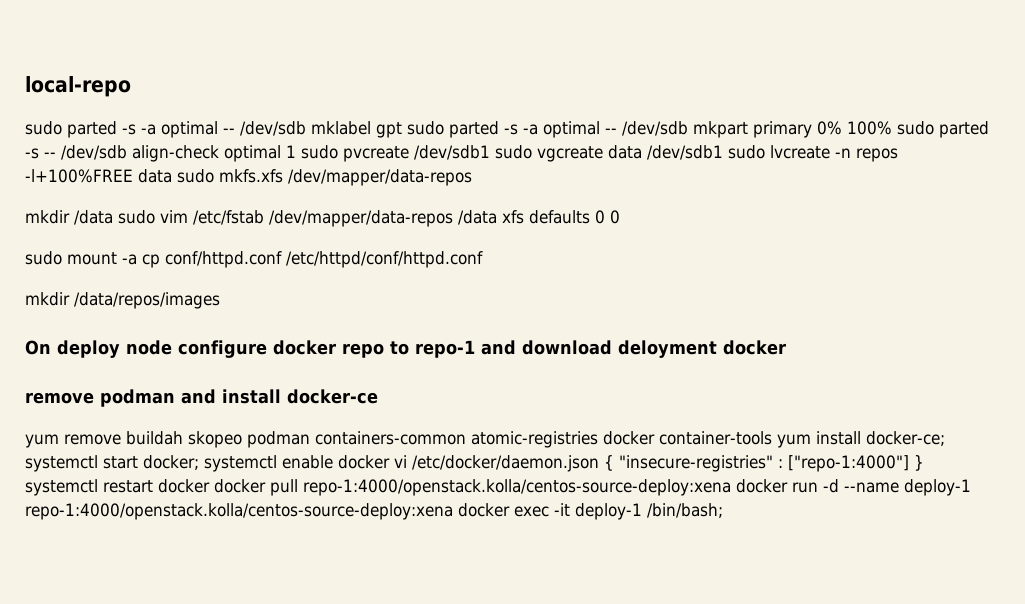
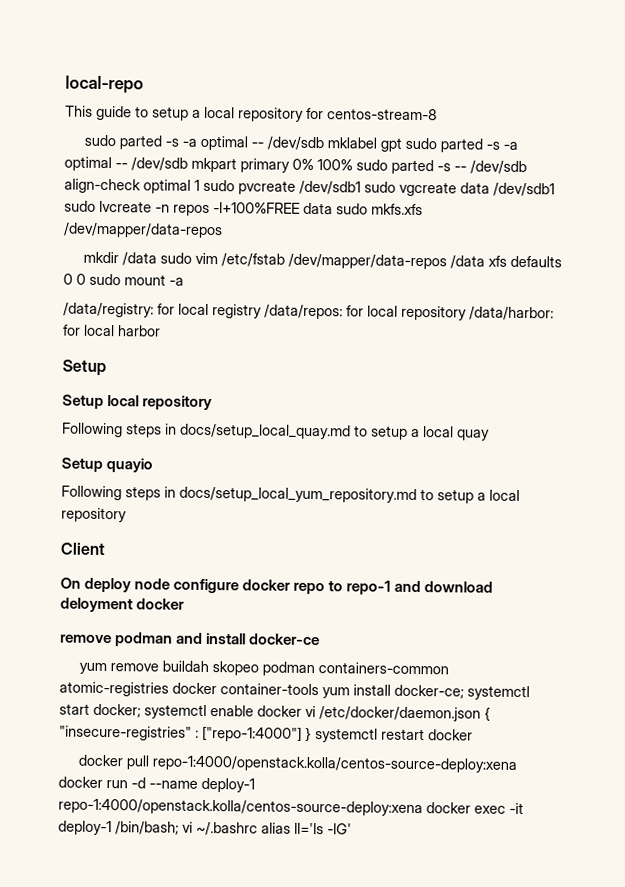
+ This guide to setup a local repository for centos-stream-8
- mkdir /data sudo vim /etc/fstab /dev/mapper/data-repos /data xfs defaults 0 0
- sudo mount -a cp conf/httpd.conf /etc/httpd/conf/httpd.conf
- mkdir /data/repos/images
+ mkdir /data sudo vim /etc/fstab /dev/mapper/data-repos /data xfs defaults 0 0 sudo mount -a
+ /data/registry: for local registry /data/repos: for local repository /data/harbor: for local harbor
+ Setup
+ Setup local repository
+ Following steps in docs/setup_local_quay.md to setup a local quay
+ Setup quayio
+ Following steps in docs/setup_local_yum_repository.md to setup a local repository
+ Client
- yum remove buildah skopeo podman containers-common atomic-registries docker container-tools yum install docker-ce; systemctl start docker; systemctl enable docker vi /etc/docker/daemon.json { "insecure-registries" : ["repo-1:4000"] } systemctl restart docker docker pull repo-1:4000/openstack.kolla/centos-source-deploy:xena docker run -d --name deploy-1 repo-1:4000/openstack.kolla/centos-source-deploy:xena docker exec -it deploy-1 /bin/bash;
+ yum remove buildah skopeo podman containers-common atomic-registries docker container-tools yum install docker-ce; systemctl start docker; systemctl enable docker vi /etc/docker/daemon.json { "insecure-registries" : ["repo-1:4000"] } systemctl restart docker
+ docker pull repo-1:4000/openstack.kolla/centos-source-deploy:xena docker run -d --name deploy-1 repo-1:4000/openstack.kolla/centos-source-deploy:xena docker exec -it deploy-1 /bin/bash; vi ~/.bashrc alias ll='ls -lG'

